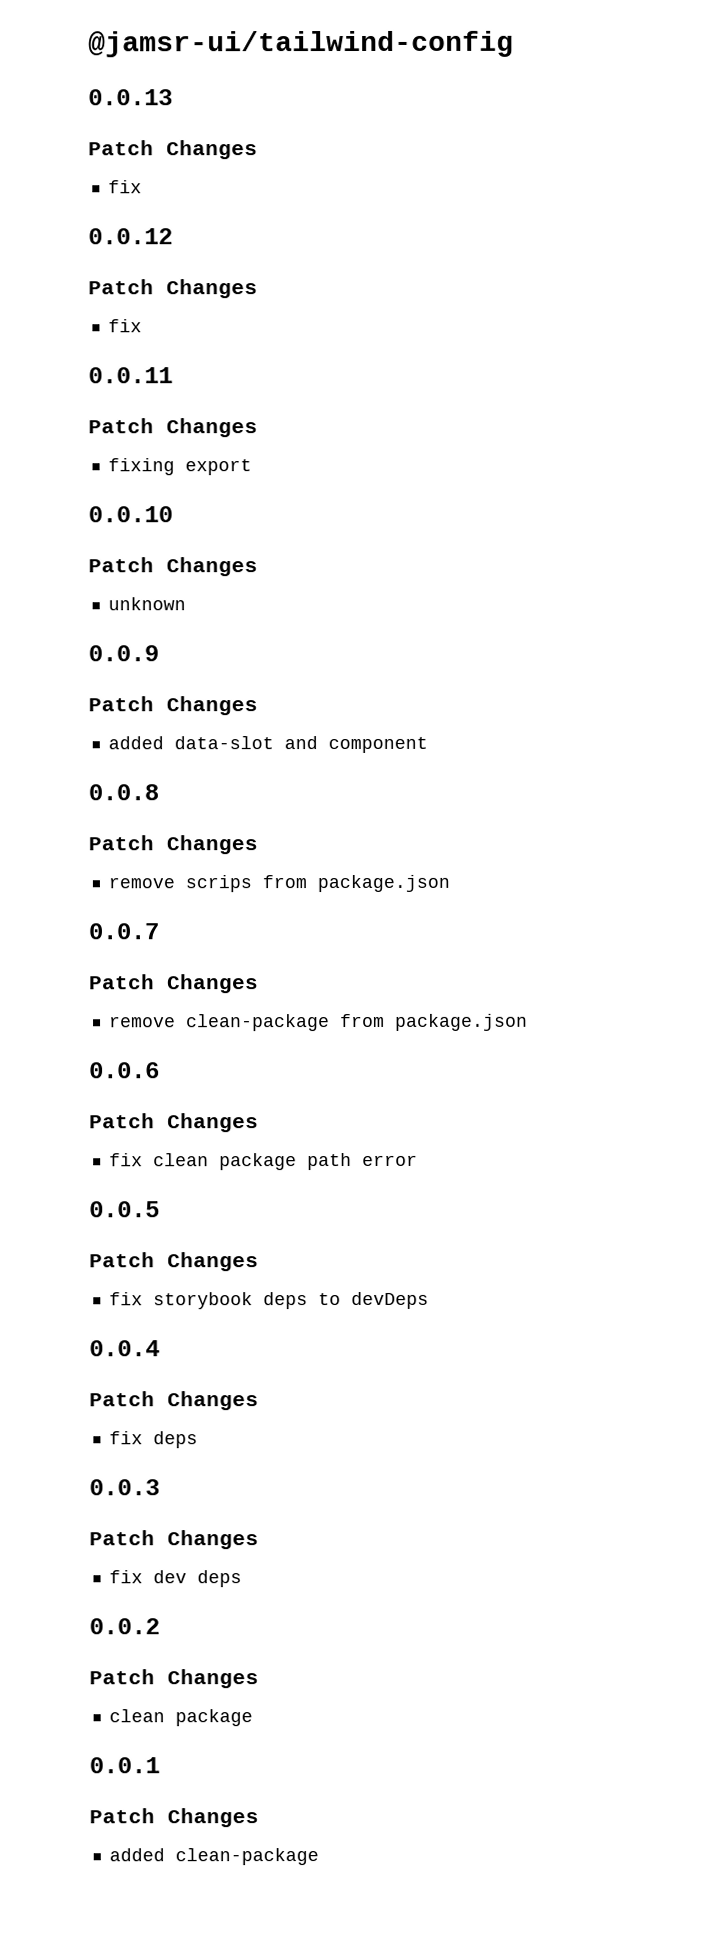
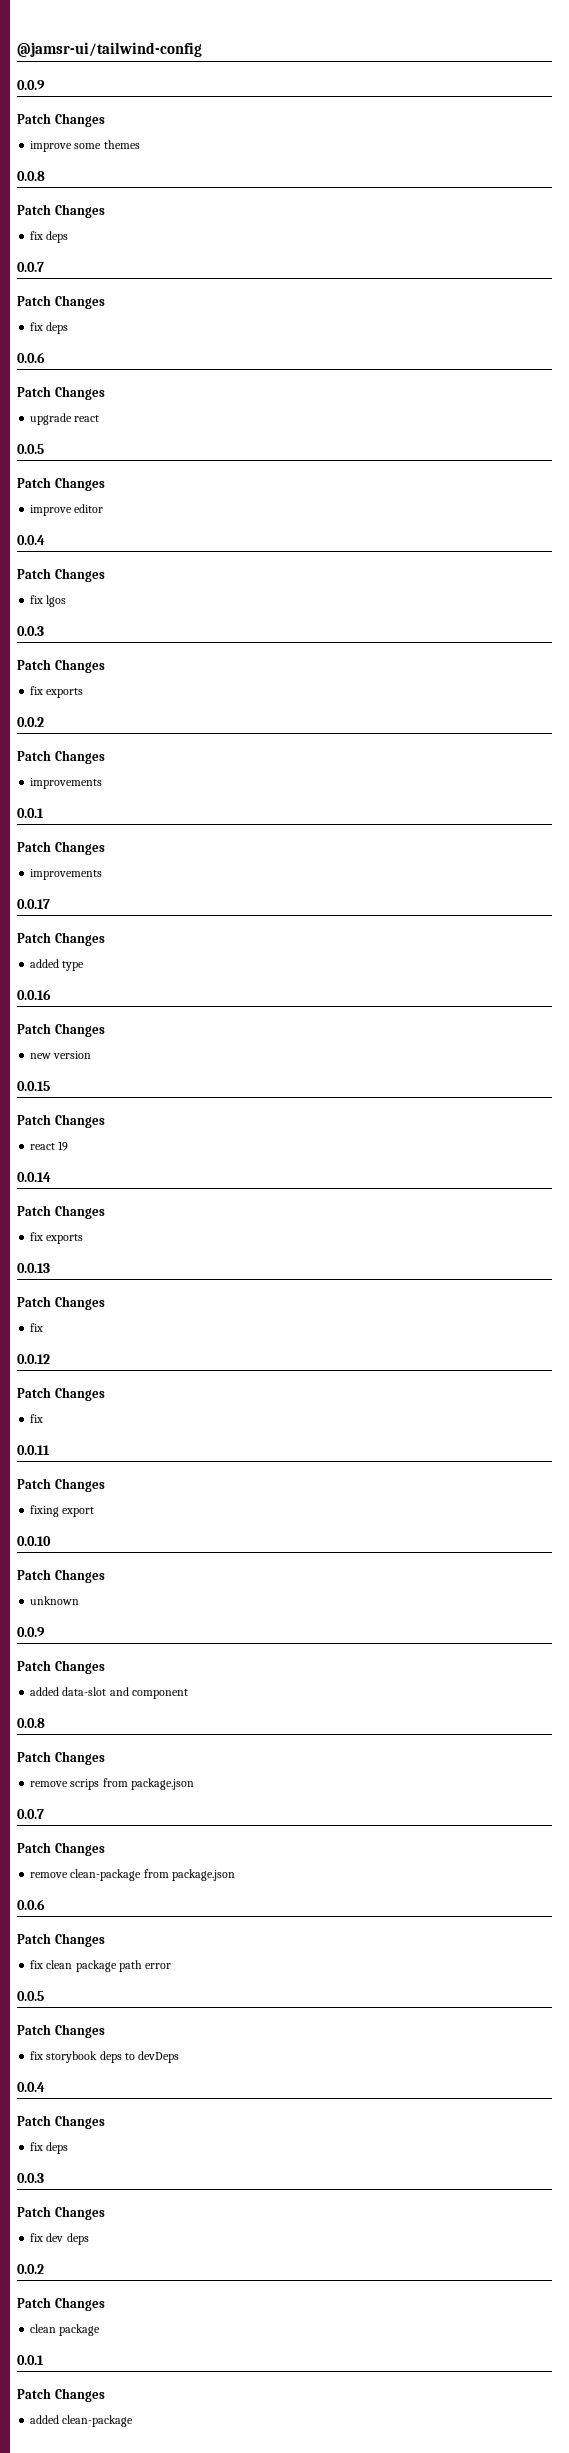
  @jamsr-ui/tailwind-config
+ 0.0.9
+ Patch Changes
+ improve some themes
+ 0.0.8
+ Patch Changes
+ fix deps
+ 0.0.7
+ Patch Changes
+ fix deps
+ 0.0.6
+ Patch Changes
+ upgrade react
+ 0.0.5
+ Patch Changes
+ improve editor
+ 0.0.4
+ Patch Changes
+ fix lgos
+ 0.0.3
+ Patch Changes
+ fix exports
+ 0.0.2
+ Patch Changes
+ improvements
+ 0.0.1
+ Patch Changes
+ improvements
+ 0.0.17
+ Patch Changes
+ added type
+ 0.0.16
+ Patch Changes
+ new version
+ 0.0.15
+ Patch Changes
+ react 19
+ 0.0.14
+ Patch Changes
+ fix exports

